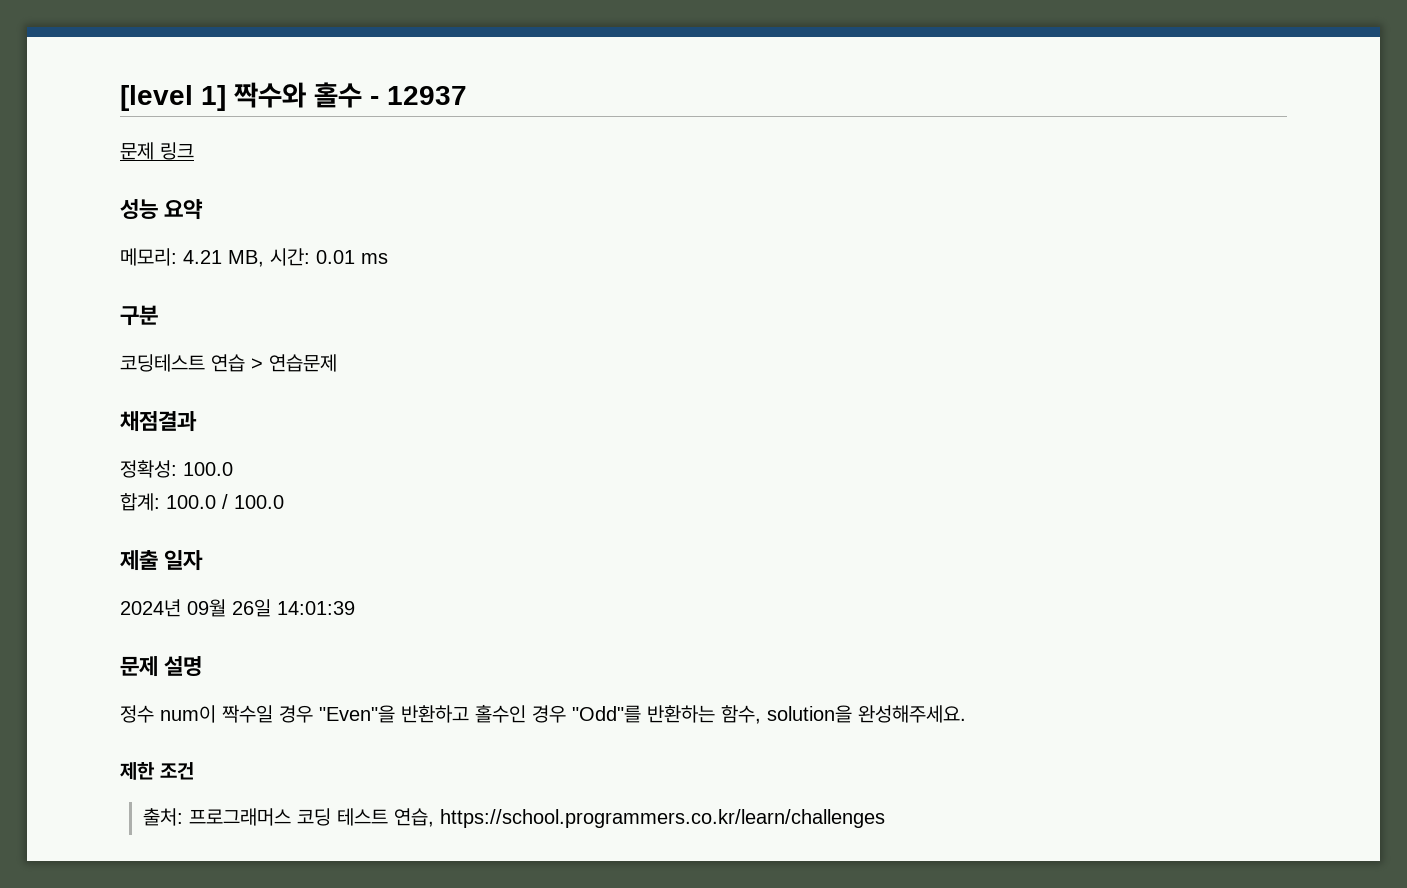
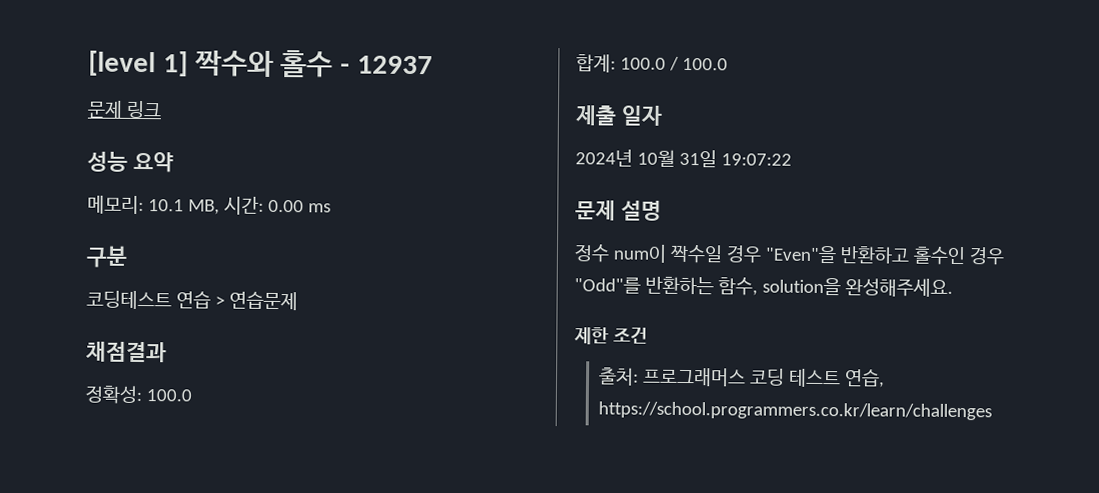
- 메모리: 4.21 MB, 시간: 0.01 ms
+ 메모리: 10.1 MB, 시간: 0.00 ms
- 2024년 09월 26일 14:01:39
+ 2024년 10월 31일 19:07:22

